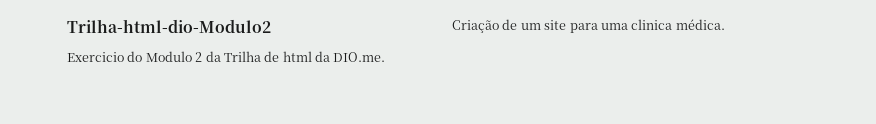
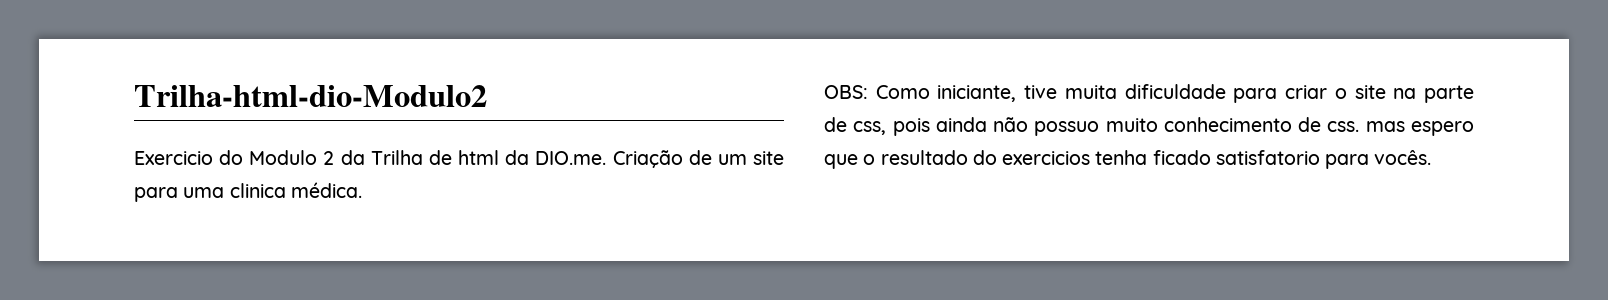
+ OBS: Como iniciante, tive muita dificuldade para criar o site na parte de css, pois ainda não possuo muito conhecimento de css. mas espero que o resultado do exercicios tenha ficado satisfatorio para vocês.

